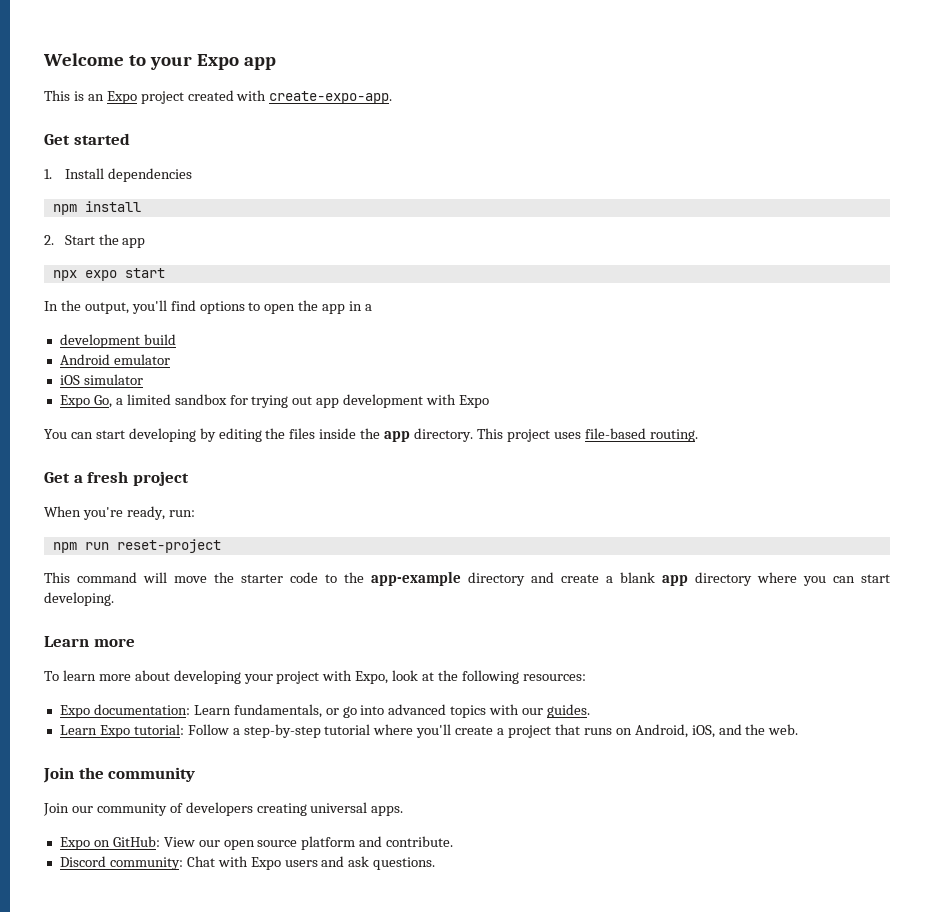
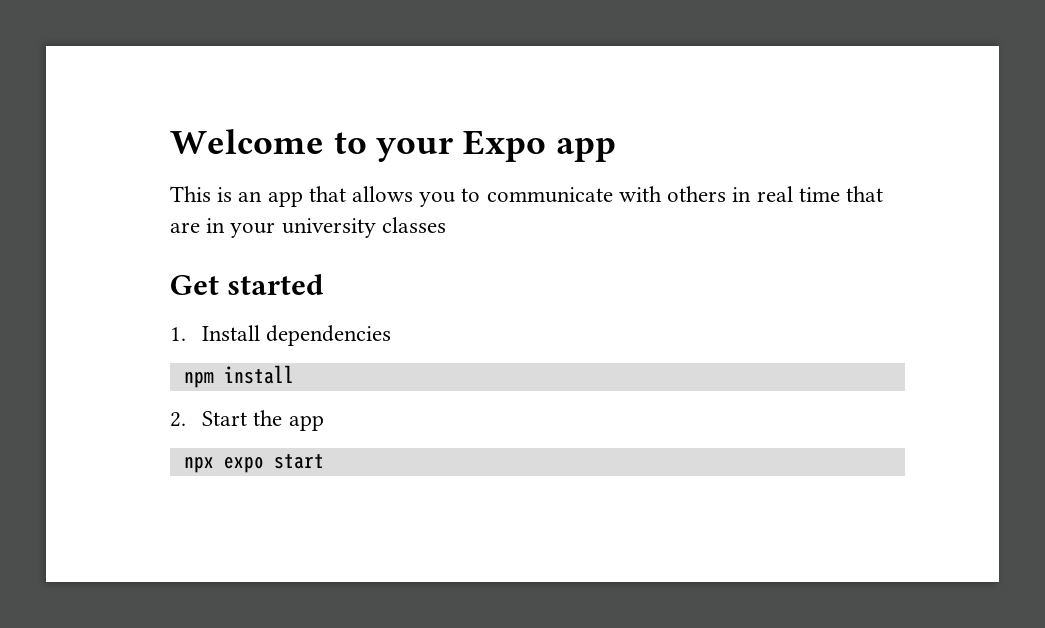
- This is an Expo project created with create-expo-app.
+ This is an app that allows you to communicate with others in real time that are in your university classes
- In the output, you'll find options to open the app in a
- development build
- Android emulator
- iOS simulator
- Expo Go, a limited sandbox for trying out app development with Expo
- You can start developing by editing the files inside the app directory. This project uses file-based routing.
- Get a fresh project
- When you're ready, run:
- npm run reset-project
- This command will move the starter code to the app-example directory and create a blank app directory where you can start developing.
- Learn more
- To learn more about developing your project with Expo, look at the following resources:
- Expo documentation: Learn fundamentals, or go into advanced topics with our guides.
- Learn Expo tutorial: Follow a step-by-step tutorial where you'll create a project that runs on Android, iOS, and the web.
- Join the community
- Join our community of developers creating universal apps.
- Expo on GitHub: View our open source platform and contribute.
- Discord community: Chat with Expo users and ask questions.

